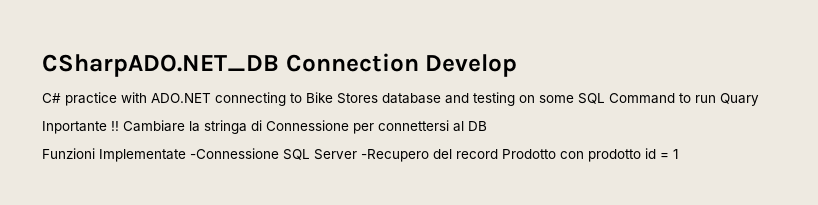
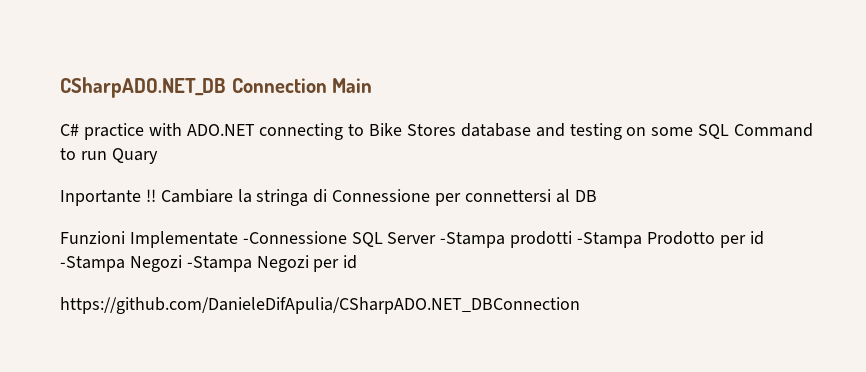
- CSharpADO.NET_DB Connection Develop
+ CSharpADO.NET_DB Connection Main
- Funzioni Implementate -Connessione SQL Server -Recupero del record Prodotto con prodotto id = 1
+ Funzioni Implementate -Connessione SQL Server -Stampa prodotti -Stampa Prodotto per id -Stampa Negozi -Stampa Negozi per id
+ https://github.com/DanieleDifApulia/CSharpADO.NET_DBConnection

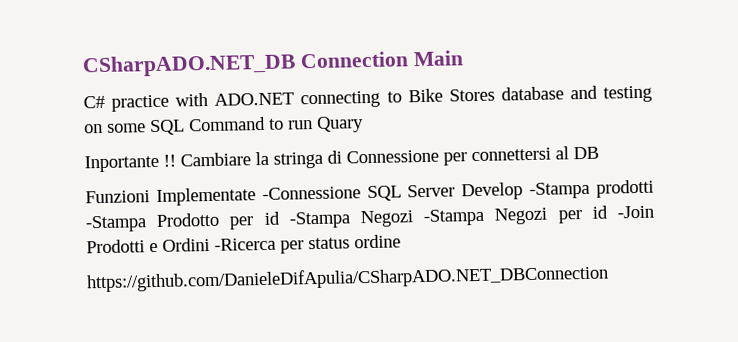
- Funzioni Implementate -Connessione SQL Server -Stampa prodotti -Stampa Prodotto per id -Stampa Negozi -Stampa Negozi per id
+ Funzioni Implementate -Connessione SQL Server Develop -Stampa prodotti -Stampa Prodotto per id -Stampa Negozi -Stampa Negozi per id -Join Prodotti e Ordini -Ricerca per status ordine

